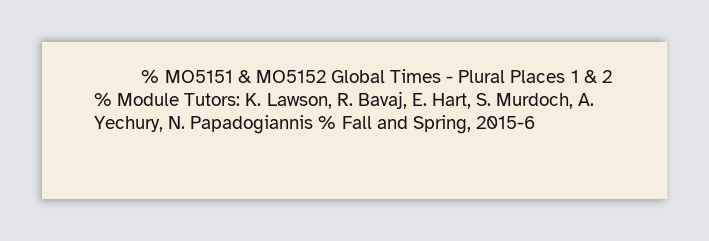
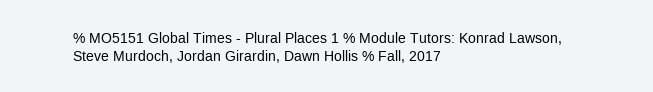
- % MO5151 & MO5152 Global Times - Plural Places 1 & 2 % Module Tutors: K. Lawson, R. Bavaj, E. Hart, S. Murdoch, A. Yechury, N. Papadogiannis % Fall and Spring, 2015-6
+ % MO5151 Global Times - Plural Places 1 % Module Tutors: Konrad Lawson, Steve Murdoch, Jordan Girardin, Dawn Hollis % Fall, 2017

